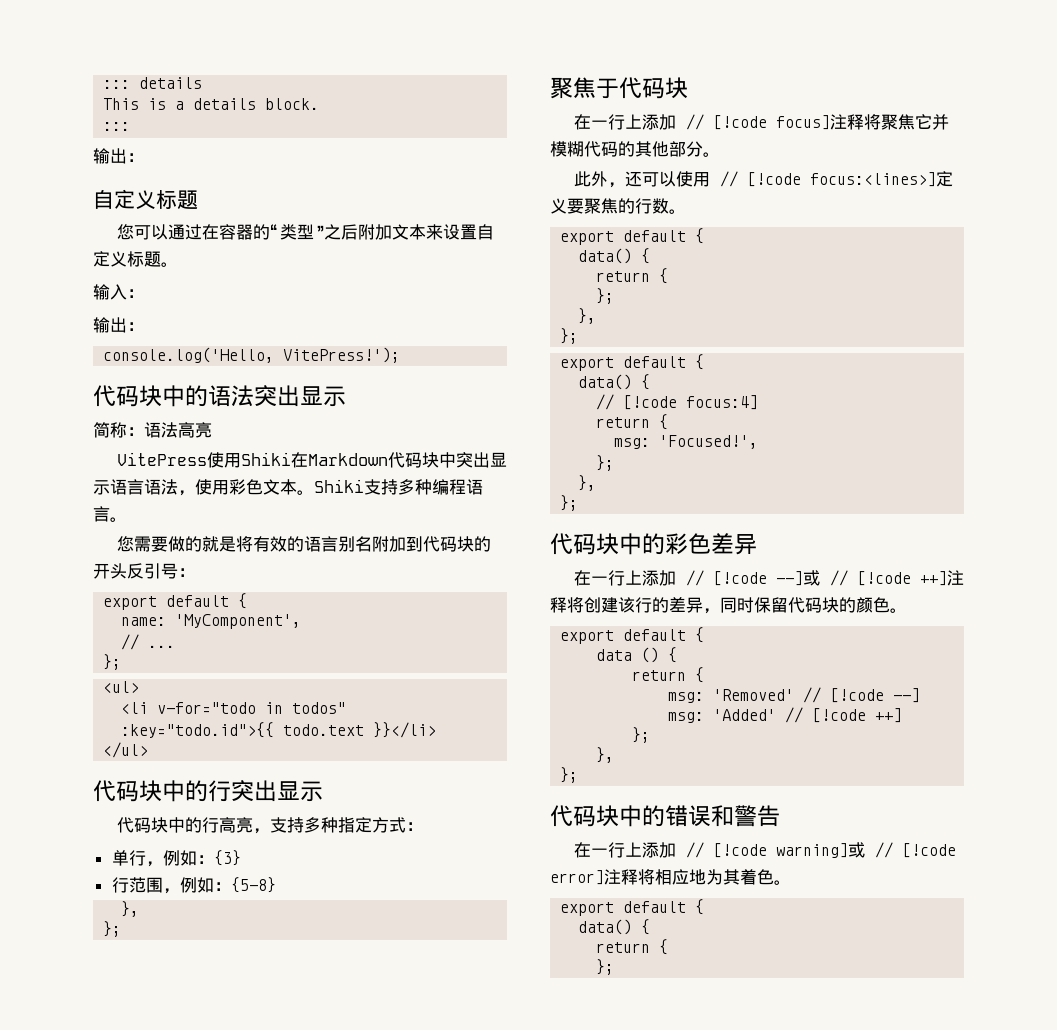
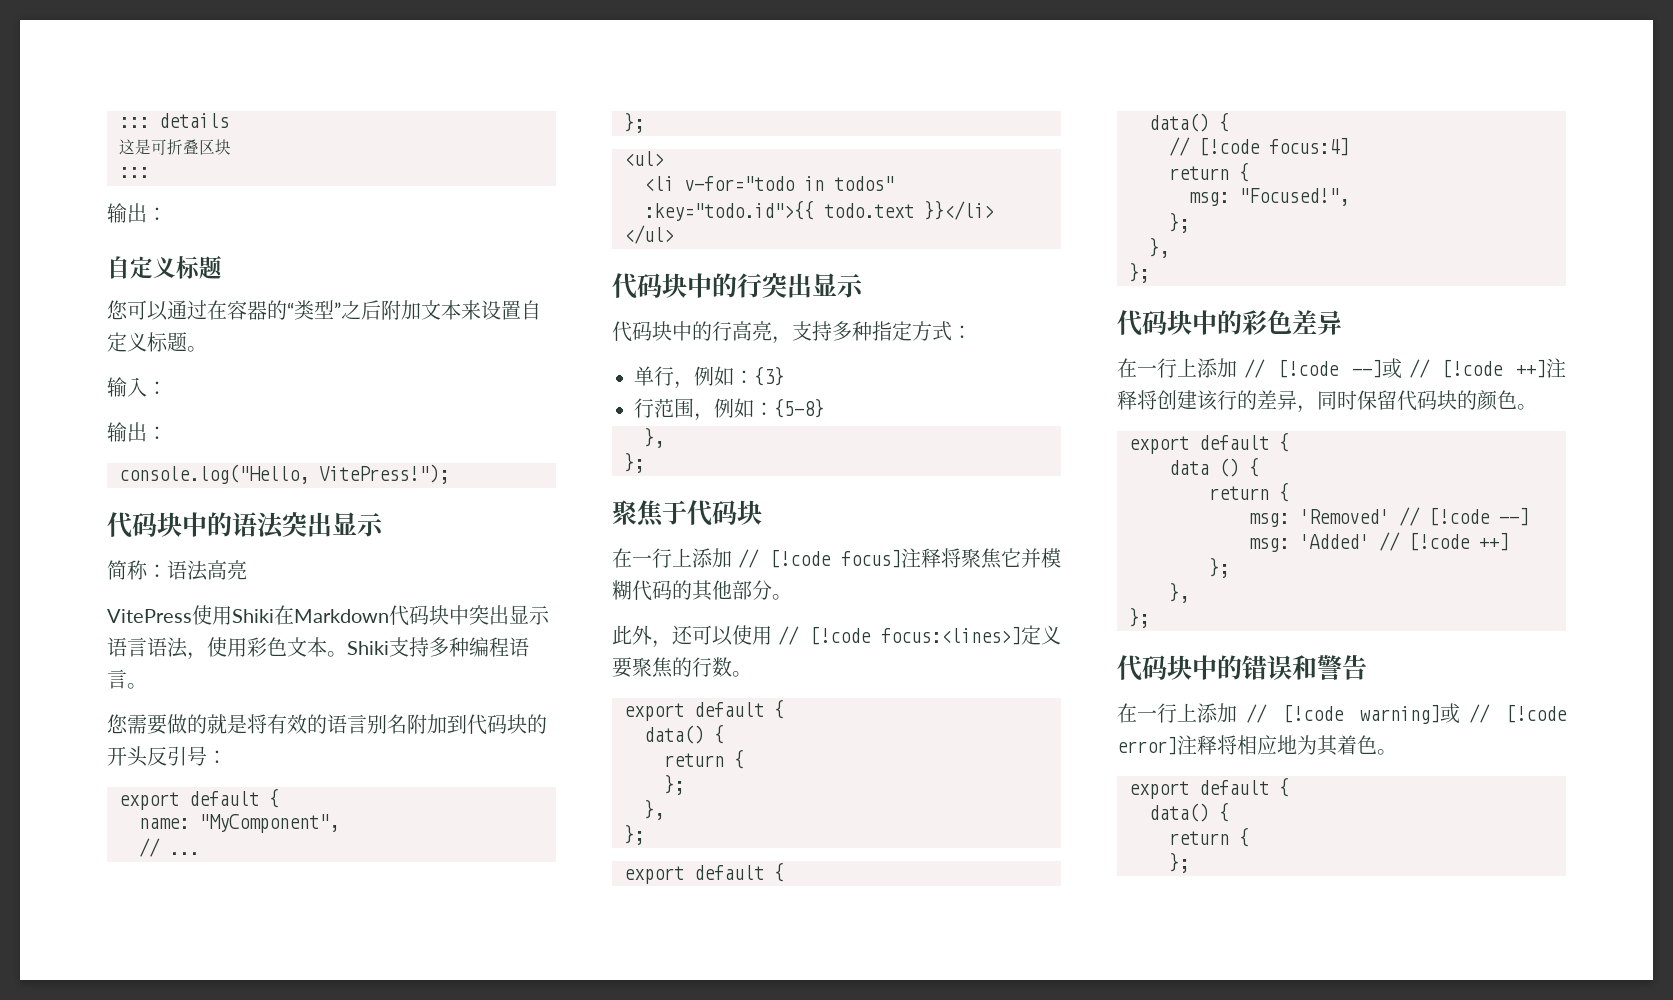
- This is a details block.
+ 这是可折叠区块
- console.log('Hello, VitePress!');
+ console.log("Hello, VitePress!");
- name: 'MyComponent',
+ name: "MyComponent",
- msg: 'Focused!',
+ msg: "Focused!",

